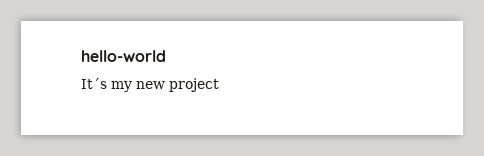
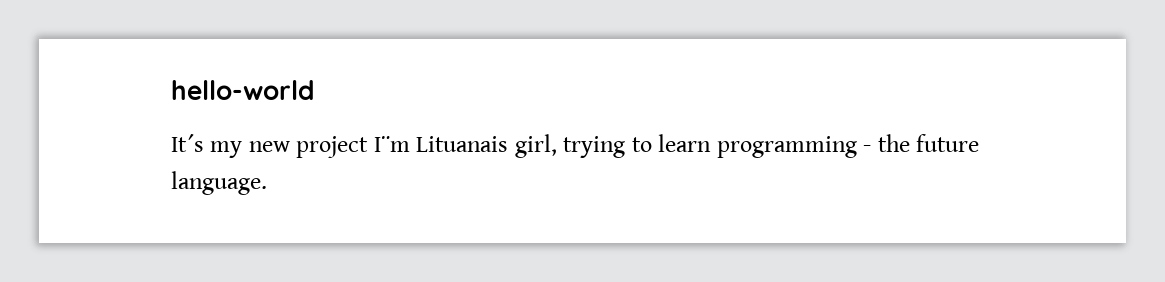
- It´s my new project
+ It´s my new project I¨m Lituanais girl, trying to learn programming - the future language.

